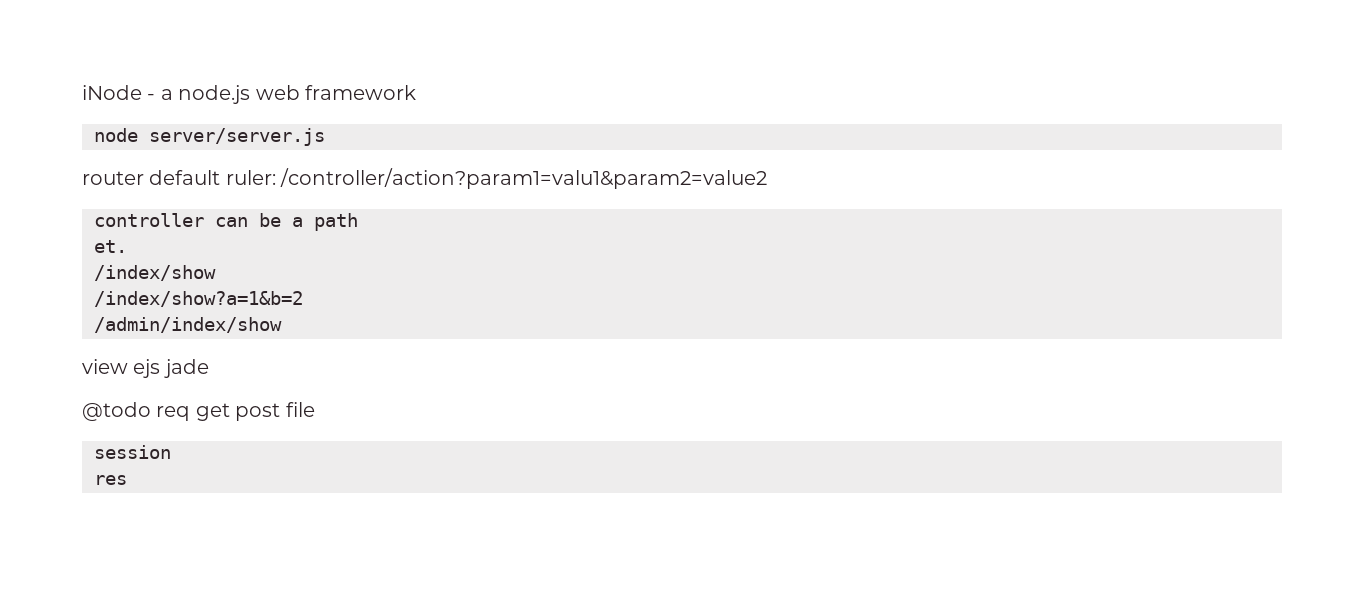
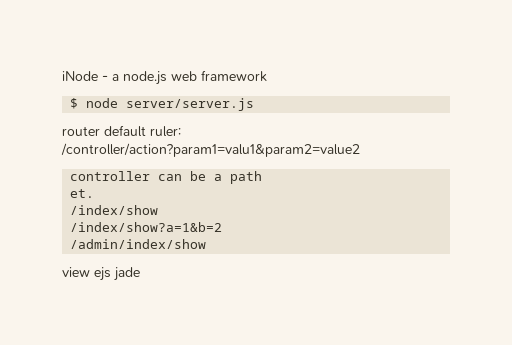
- node server/server.js
+ $ node server/server.js
- @todo req get post file
- session
- res

